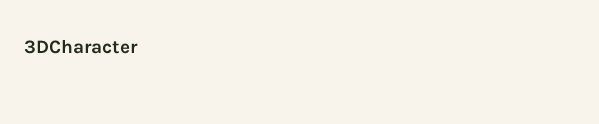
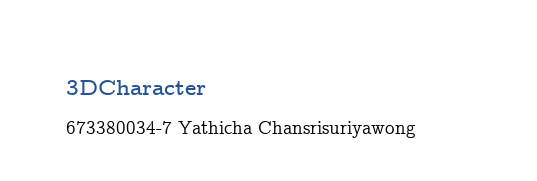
+ 673380034-7 Yathicha Chansrisuriyawong

